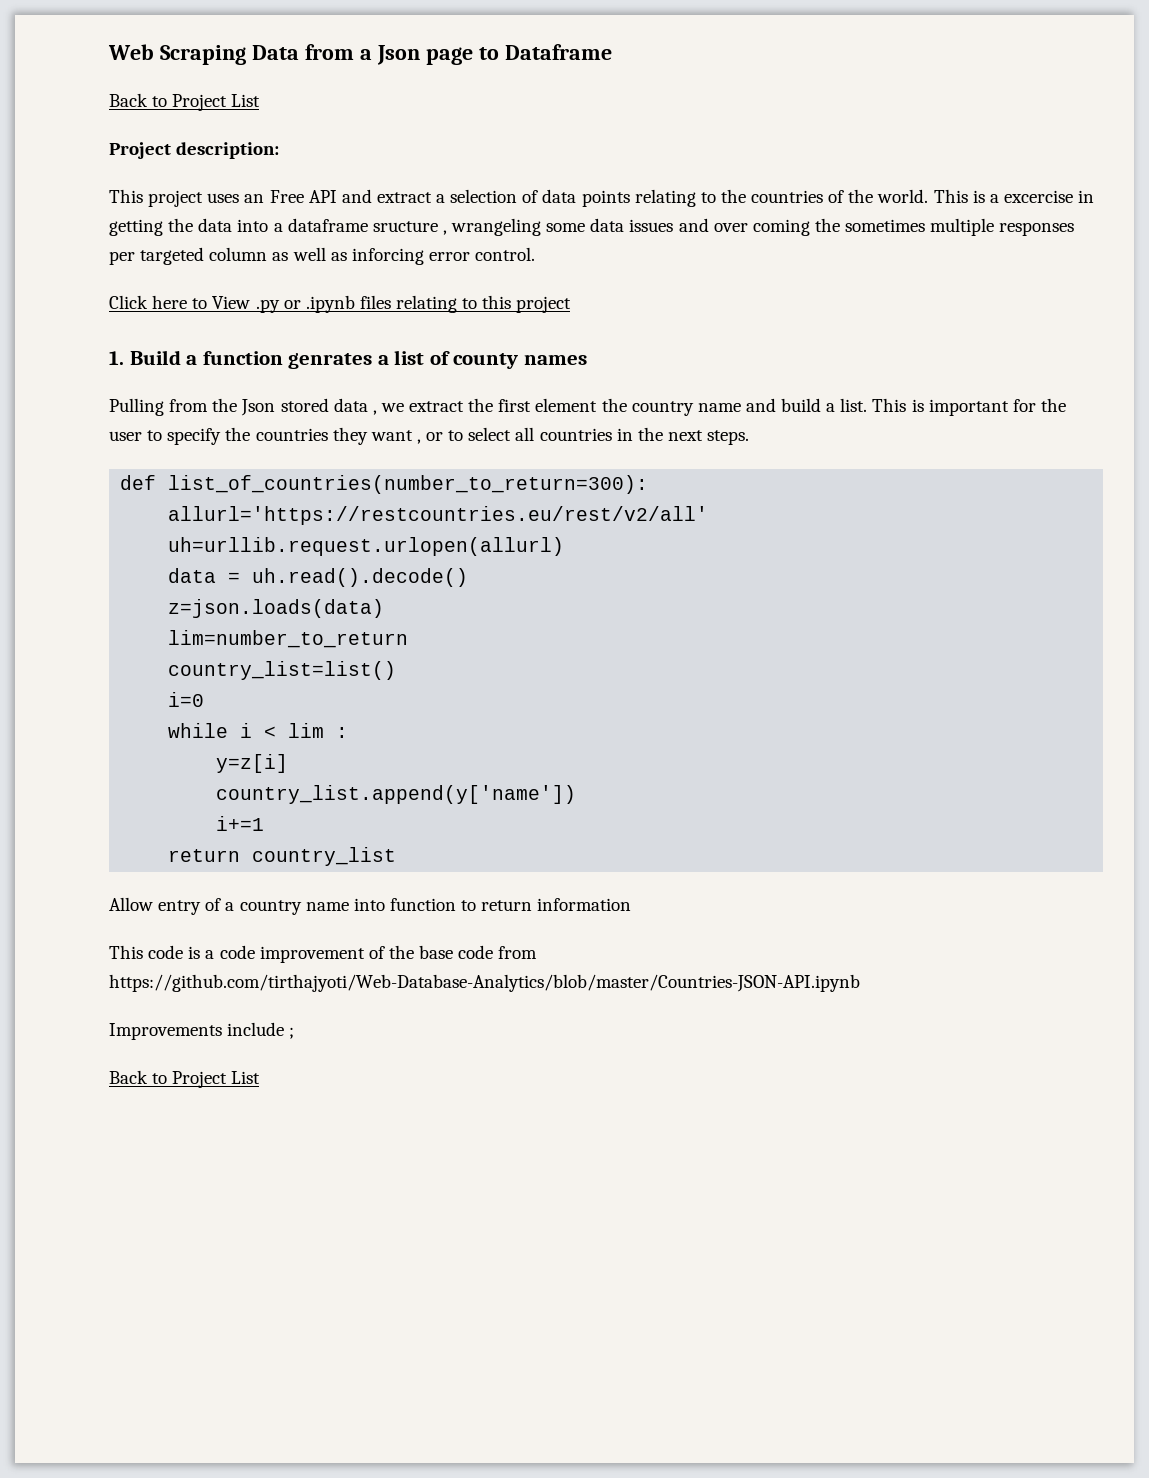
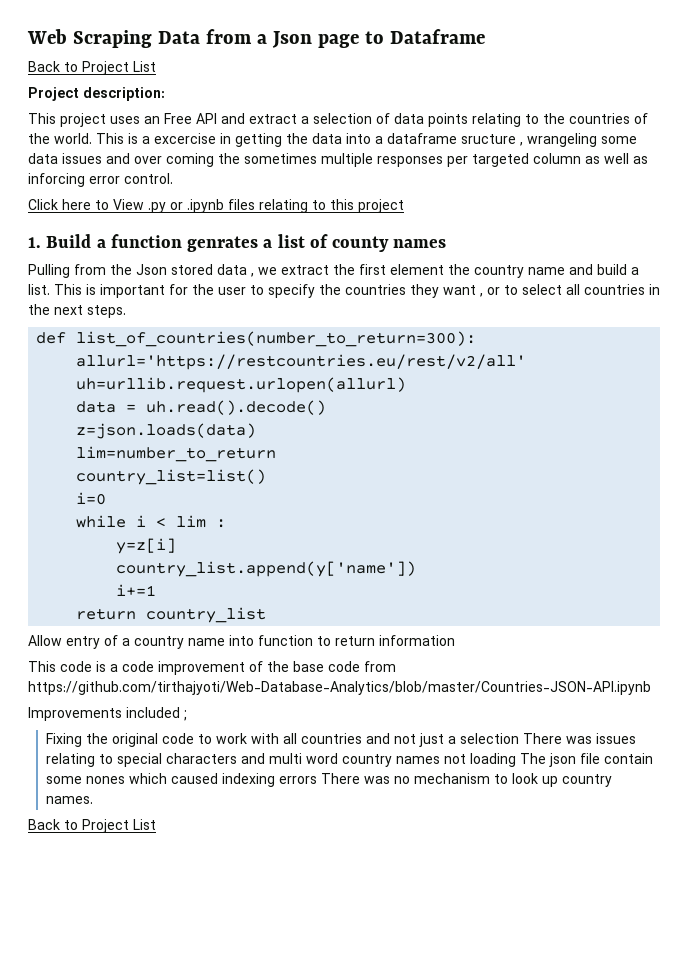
- Improvements include ;
+ Improvements included ;
+ Fixing the original code to work with all countries and not just a selection There was issues relating to special characters and multi word country names not loading The json file contain some nones which caused indexing errors There was no mechanism to look up country names.

